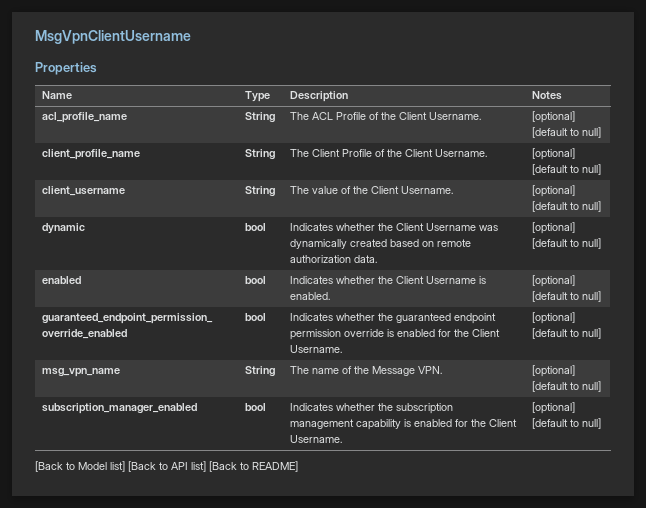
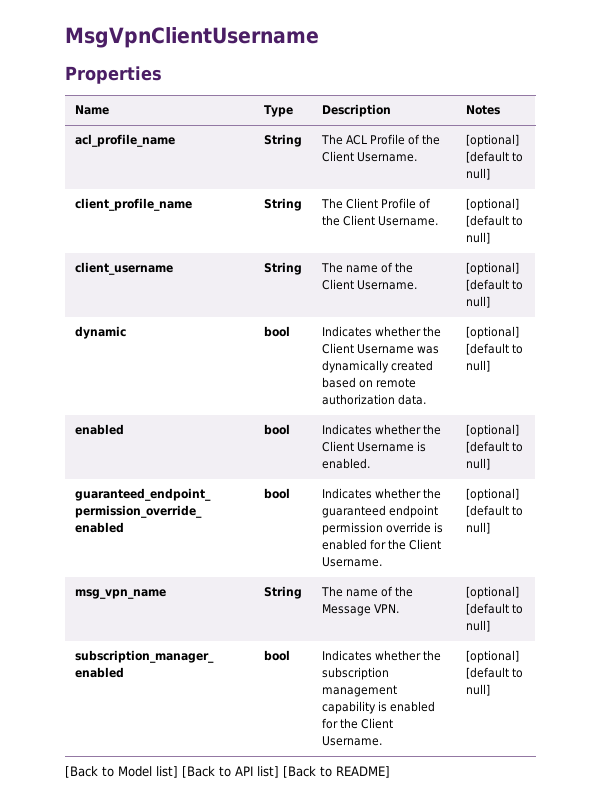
- client_username | String | The value of the Client Username. | [optional] [default to null]
+ client_username | String | The name of the Client Username. | [optional] [default to null]

